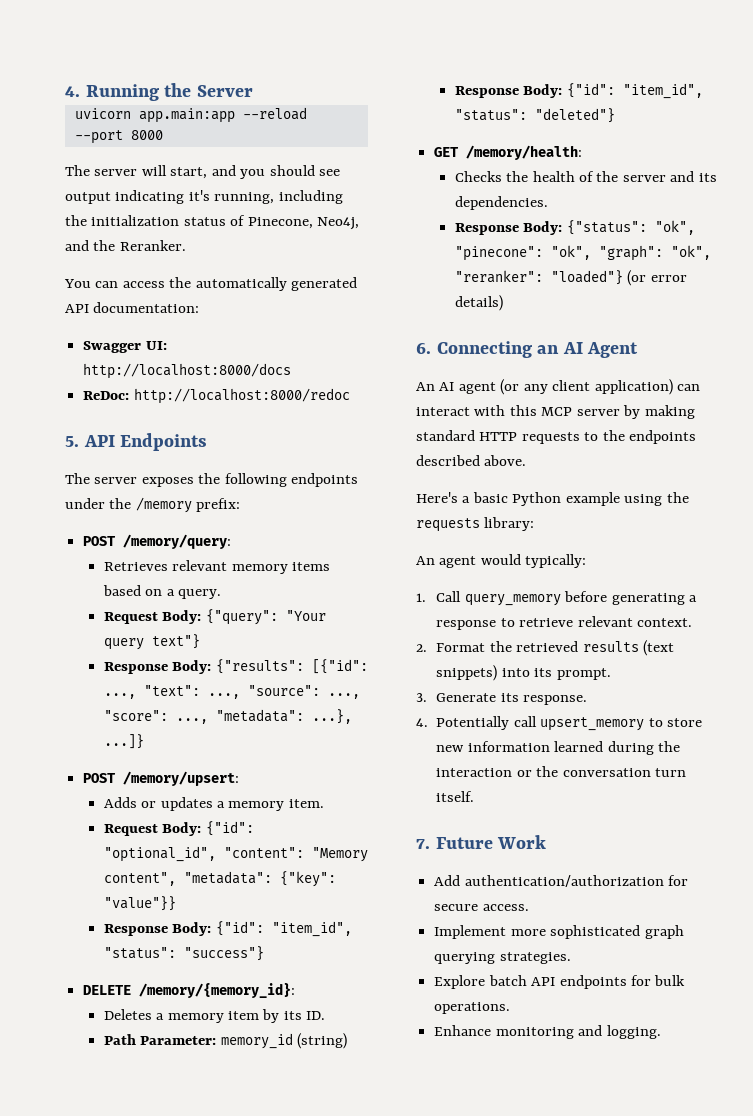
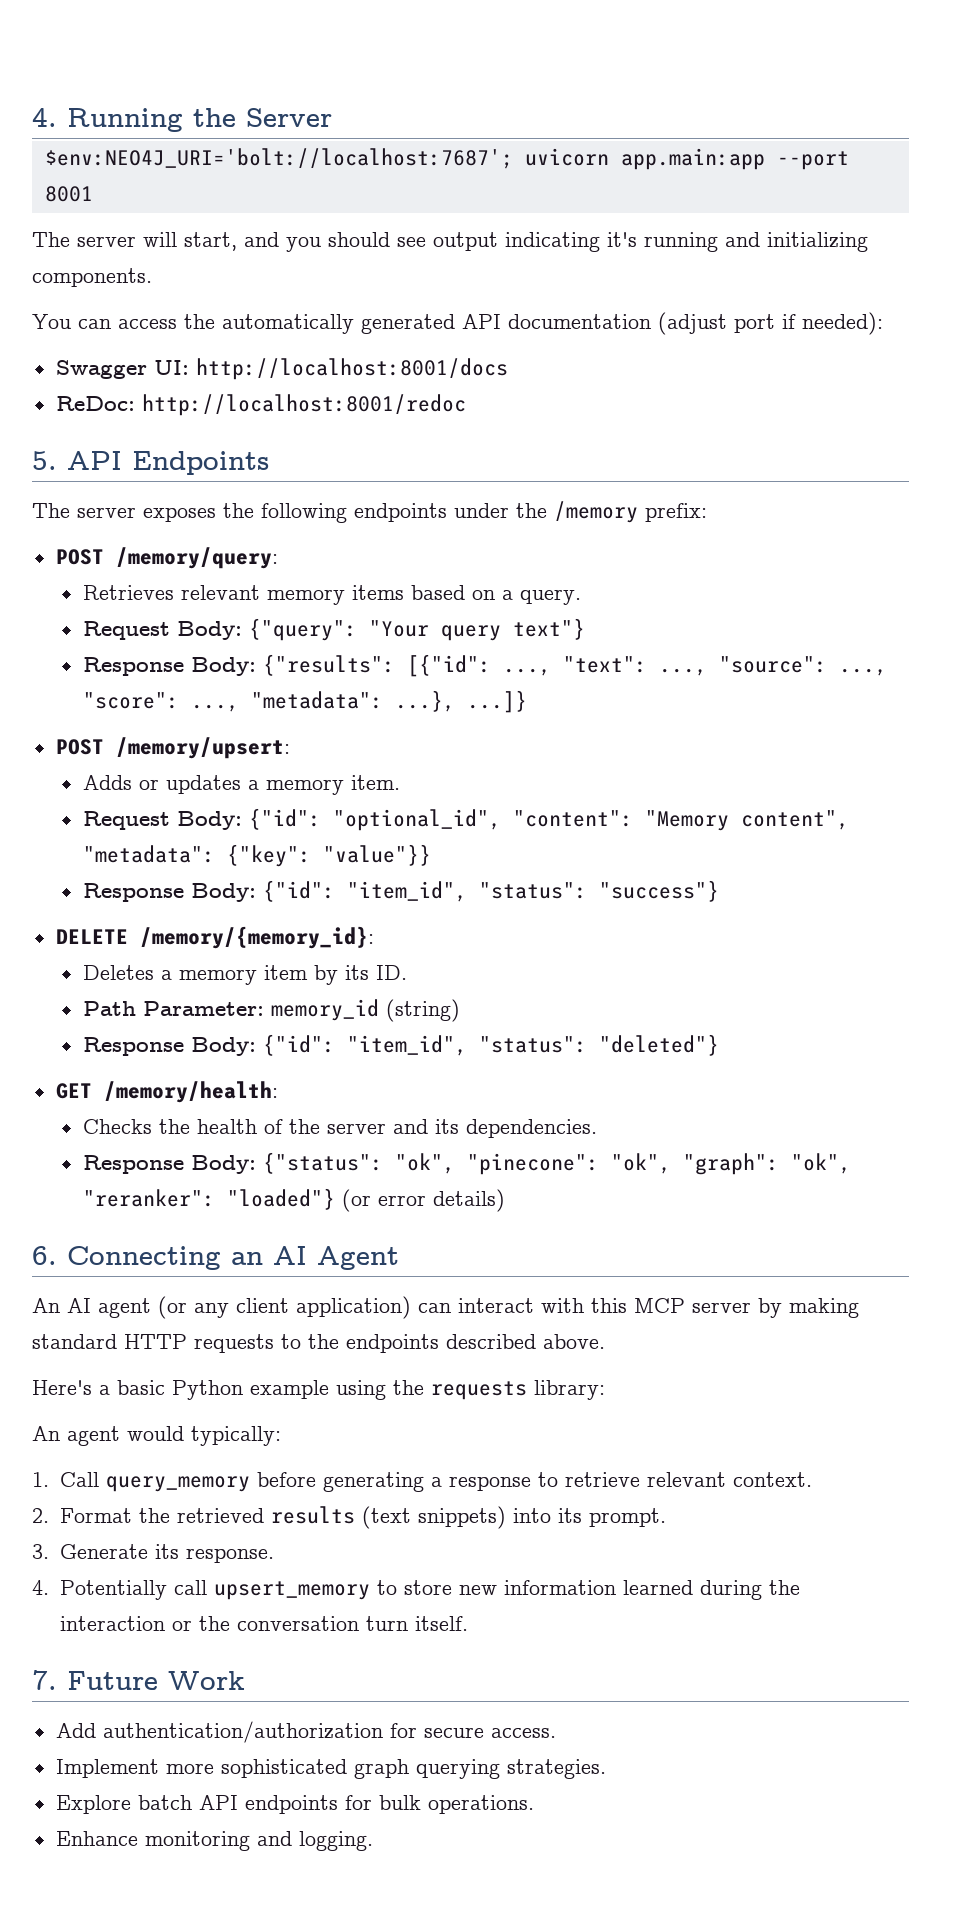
- uvicorn app.main:app --reload --port 8000
+ $env:NEO4J_URI='bolt://localhost:7687'; uvicorn app.main:app --port 8001
- The server will start, and you should see output indicating it's running, including the initialization status of Pinecone, Neo4j, and the Reranker.
+ The server will start, and you should see output indicating it's running and initializing components.
- You can access the automatically generated API documentation:
+ You can access the automatically generated API documentation (adjust port if needed):
- Swagger UI: http://localhost:8000/docs
+ Swagger UI: http://localhost:8001/docs
- ReDoc: http://localhost:8000/redoc
+ ReDoc: http://localhost:8001/redoc

